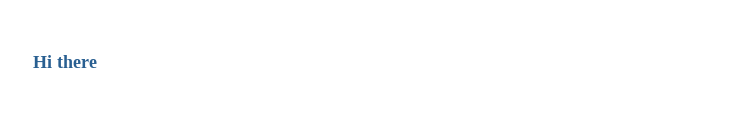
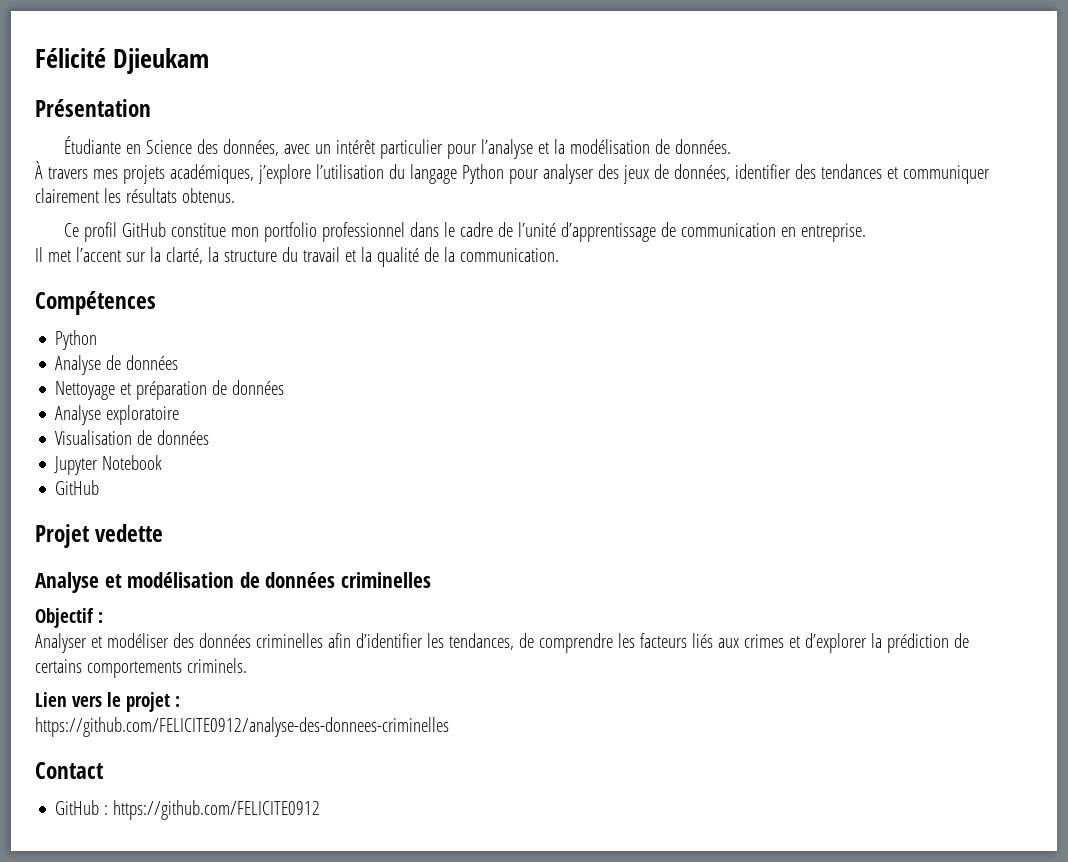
- Hi there
+ Félicité Djieukam
+ Présentation
+ Étudiante en Science des données, avec un intérêt particulier pour l’analyse et la modélisation de données.
+ À travers mes projets académiques, j’explore l’utilisation du langage Python pour analyser des jeux de données, identifier des tendances et communiquer clairement les résultats obtenus.
+ Ce profil GitHub constitue mon portfolio professionnel dans le cadre de l’unité d’apprentissage de communication en entreprise.
+ Il met l’accent sur la clarté, la structure du travail et la qualité de la communication.
+ Compétences
+ Python
+ Analyse de données
+ Nettoyage et préparation de données
+ Analyse exploratoire
+ Visualisation de données
+ Jupyter Notebook
+ GitHub
+ Projet vedette
+ Analyse et modélisation de données criminelles
+ Objectif :
+ Analyser et modéliser des données criminelles afin d’identifier les tendances, de comprendre les facteurs liés aux crimes et d’explorer la prédiction de certains comportements criminels.
+ Lien vers le projet :
+ https://github.com/FELICITE0912/analyse-des-donnees-criminelles
+ Contact
+ GitHub : https://github.com/FELICITE0912

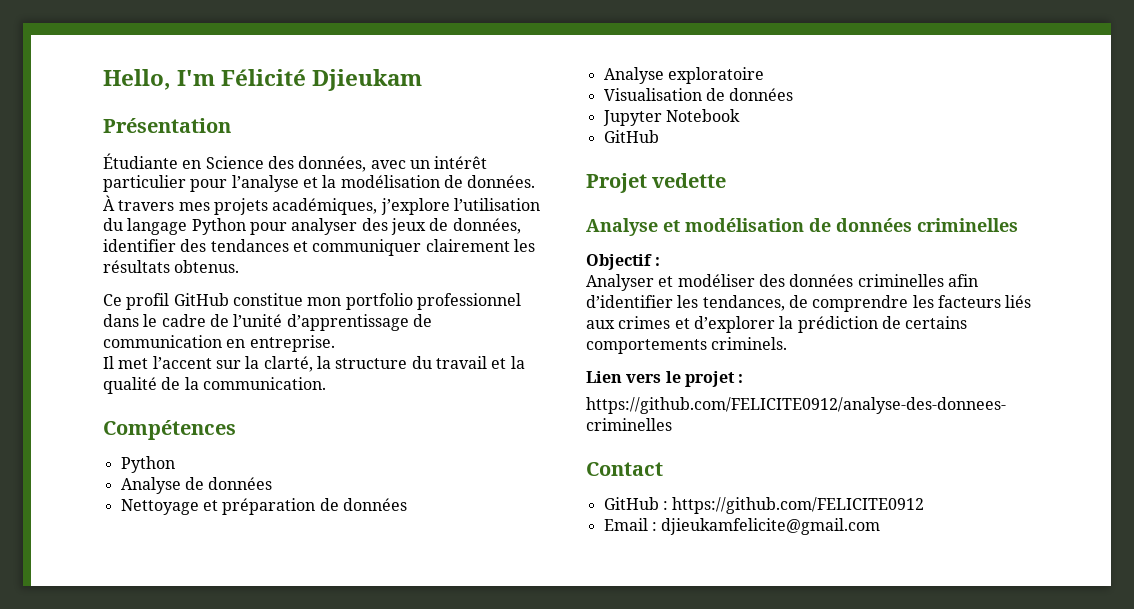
- Félicité Djieukam
+ Hello, I'm Félicité Djieukam
+ Email : djieukamfelicite@gmail.com

